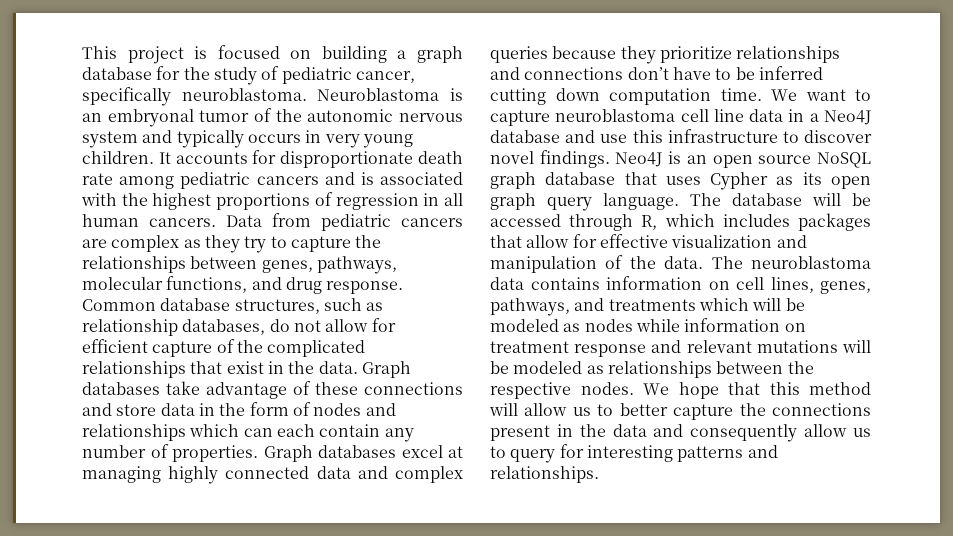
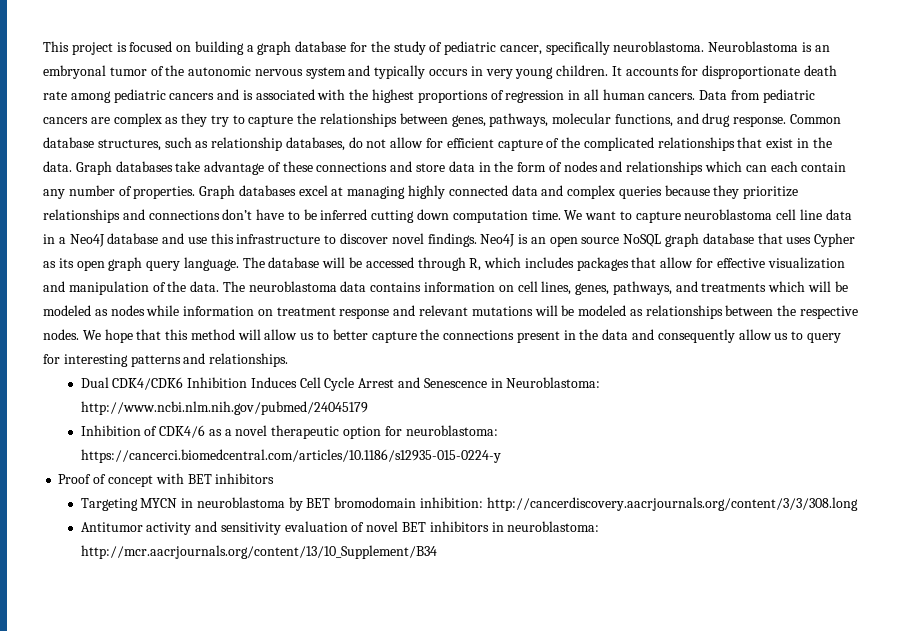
+ Dual CDK4/CDK6 Inhibition Induces Cell Cycle Arrest and Senescence in Neuroblastoma: http://www.ncbi.nlm.nih.gov/pubmed/24045179
+ Inhibition of CDK4/6 as a novel therapeutic option for neuroblastoma: https://cancerci.biomedcentral.com/articles/10.1186/s12935-015-0224-y
+ Proof of concept with BET inhibitors
+ Targeting MYCN in neuroblastoma by BET bromodomain inhibition: http://cancerdiscovery.aacrjournals.org/content/3/3/308.long
+ Antitumor activity and sensitivity evaluation of novel BET inhibitors in neuroblastoma: http://mcr.aacrjournals.org/content/13/10_Supplement/B34

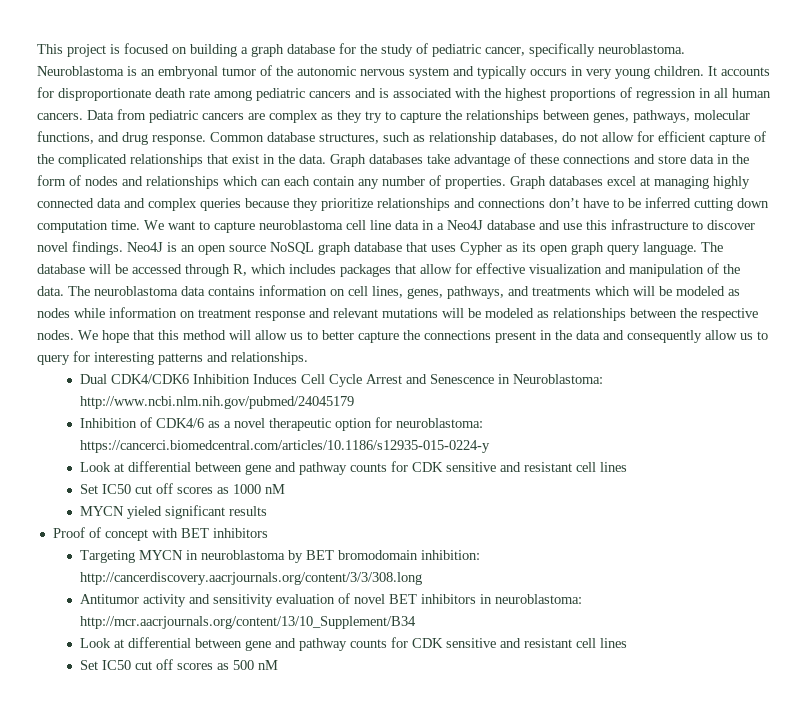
  Inhibition of CDK4/6 as a novel therapeutic option for neuroblastoma: https://cancerci.biomedcentral.com/articles/10.1186/s12935-015-0224-y
+ Look at differential between gene and pathway counts for CDK sensitive and resistant cell lines
+ Set IC50 cut off scores as 1000 nM
+ MYCN yieled significant results
  Antitumor activity and sensitivity evaluation of novel BET inhibitors in neuroblastoma: http://mcr.aacrjournals.org/content/13/10_Supplement/B34
+ Look at differential between gene and pathway counts for CDK sensitive and resistant cell lines
+ Set IC50 cut off scores as 500 nM

